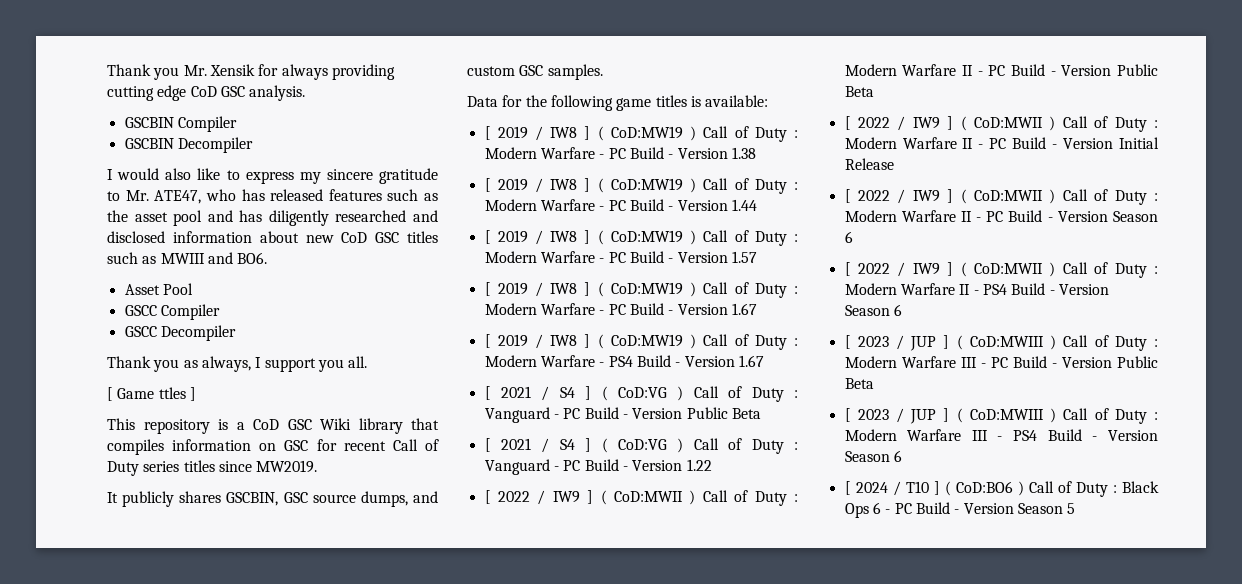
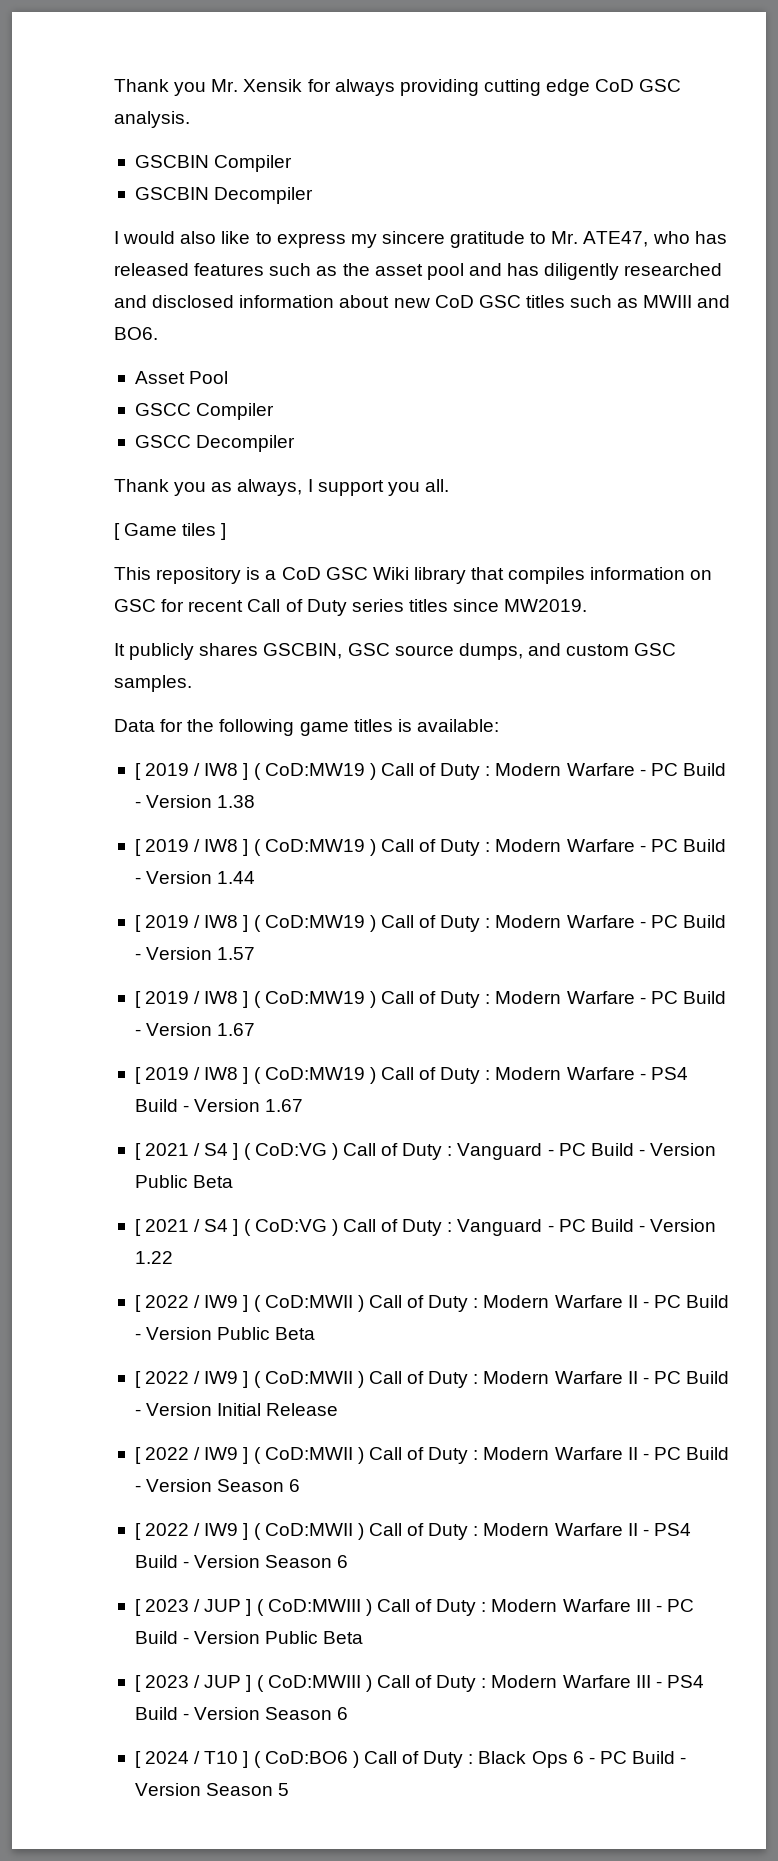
- [ Game ttles ]
+ [ Game tiles ]

